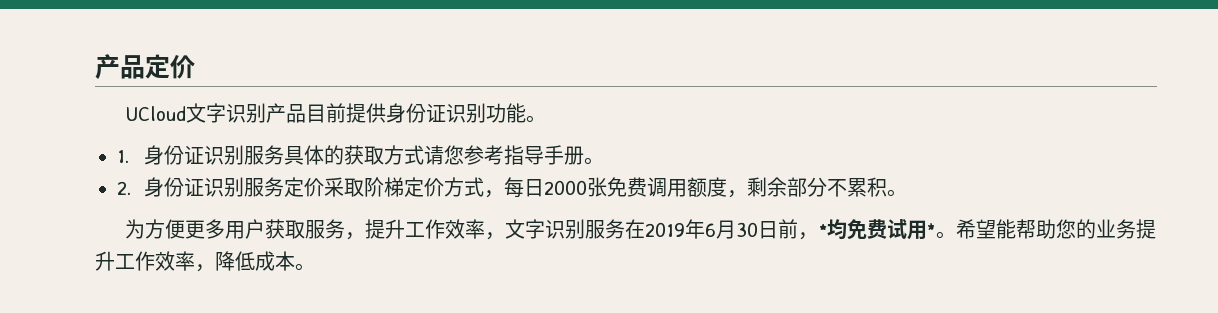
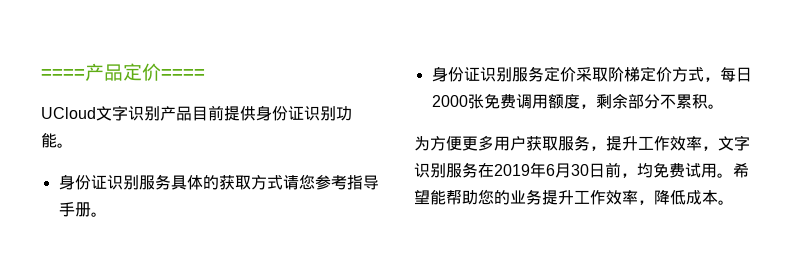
- 产品定价
+ ====产品定价====
- 1.身份证识别服务具体的获取方式请您参考指导手册。
+ 身份证识别服务具体的获取方式请您参考指导手册。
- 2.身份证识别服务定价采取阶梯定价方式，每日2000张免费调用额度，剩余部分不累积。
+ 身份证识别服务定价采取阶梯定价方式，每日2000张免费调用额度，剩余部分不累积。
- 为方便更多用户获取服务，提升工作效率，文字识别服务在2019年6月30日前，*均免费试用*。
+ 为方便更多用户获取服务，提升工作效率，文字识别服务在2019年6月30日前，均免费试用。

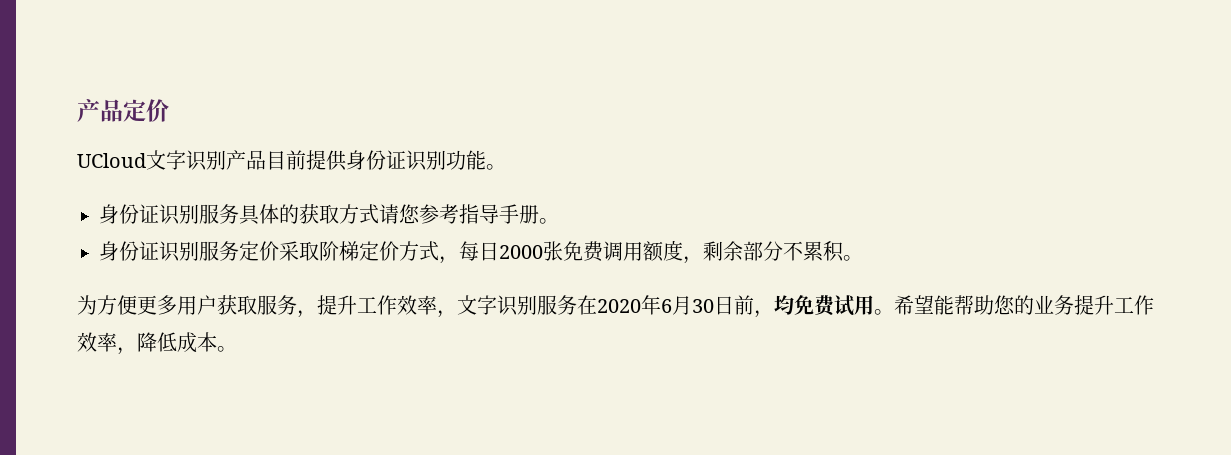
- ====产品定价====
+ 产品定价
- 为方便更多用户获取服务，提升工作效率，文字识别服务在2019年6月30日前，均免费试用。
+ 为方便更多用户获取服务，提升工作效率，文字识别服务在2020年6月30日前，均免费试用。

